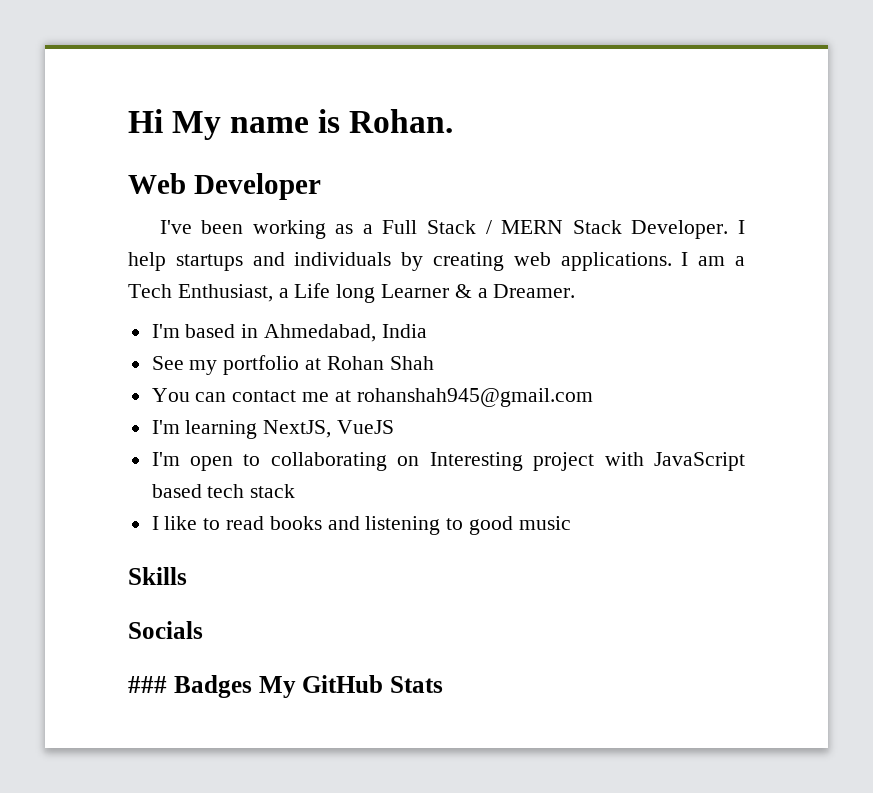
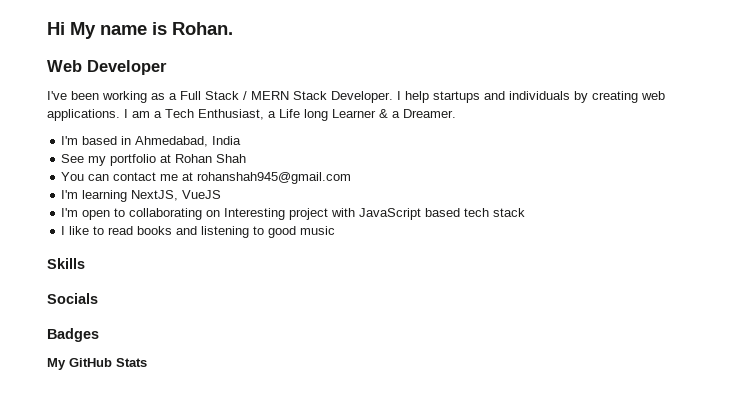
- ### Badges My GitHub Stats
+ Badges
+ My GitHub Stats

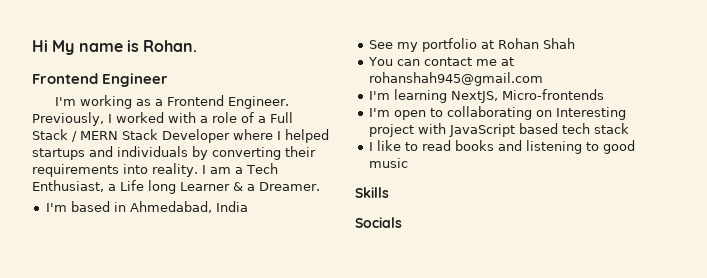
- Web Developer
- I've been working as a Full Stack / MERN Stack Developer. I help startups and individuals by creating web applications.
+ Frontend Engineer
+ I'm working as a Frontend Engineer. Previously, I worked with a role of a Full Stack / MERN Stack Developer where I helped startups and individuals by converting their requirements into reality.
- I'm learning NextJS, VueJS
+ I'm learning NextJS, Micro-frontends
- Badges
- My GitHub Stats

